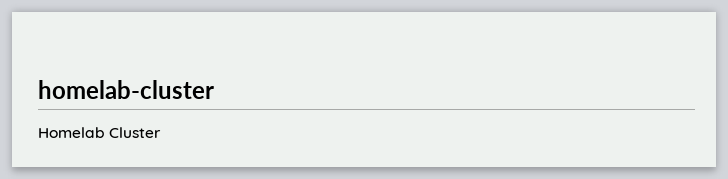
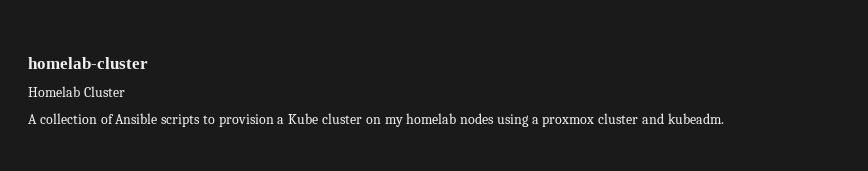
+ A collection of Ansible scripts to provision a Kube cluster on my homelab nodes using a proxmox cluster and kubeadm.

